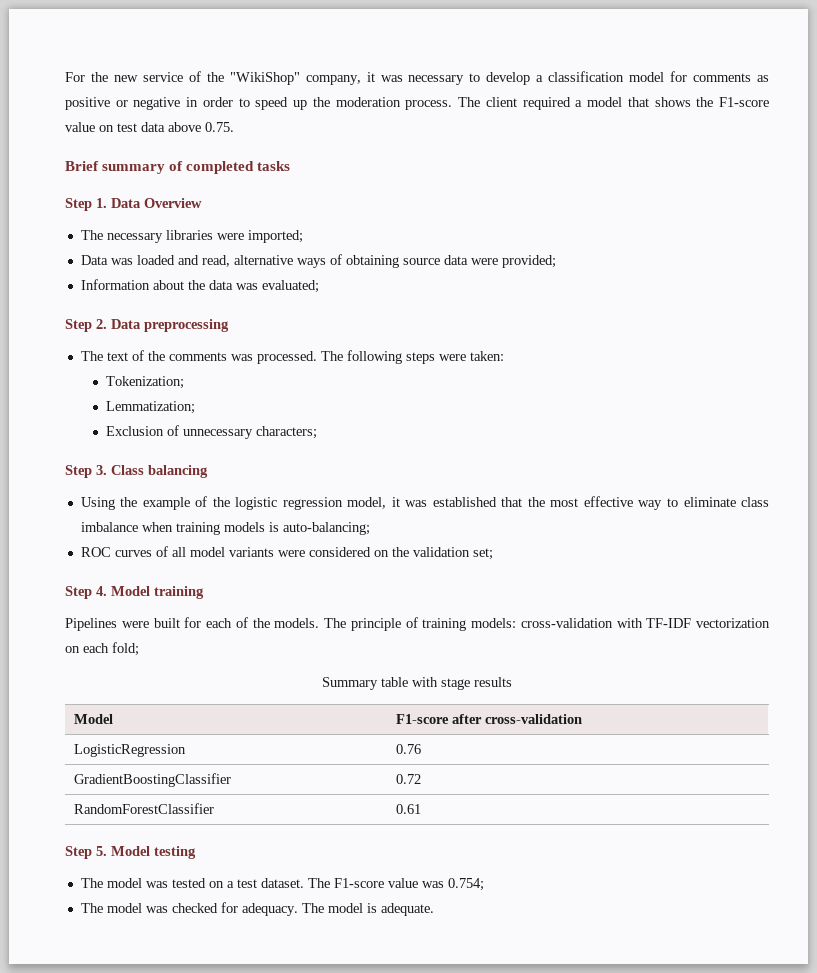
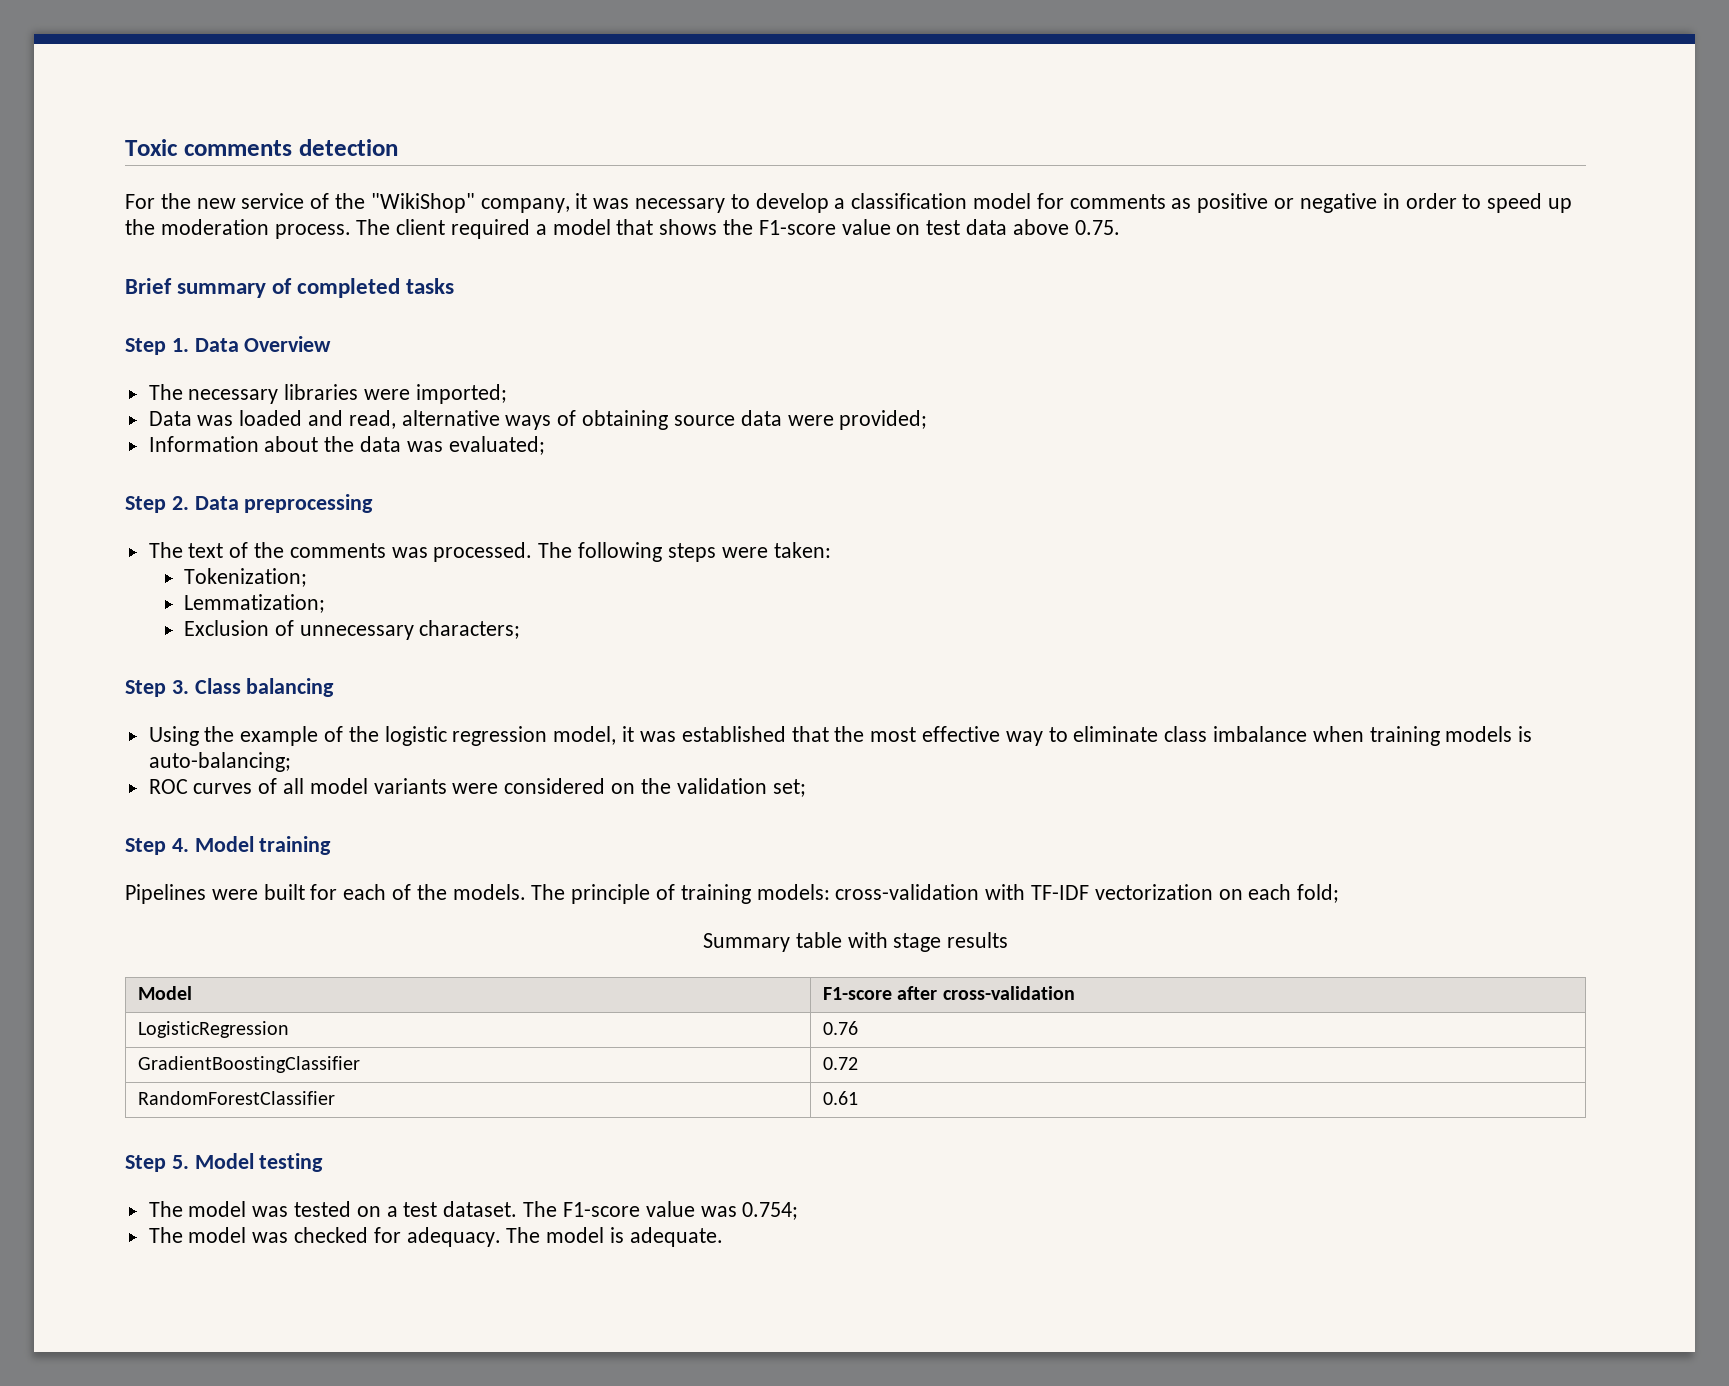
+ Toxic comments detection

